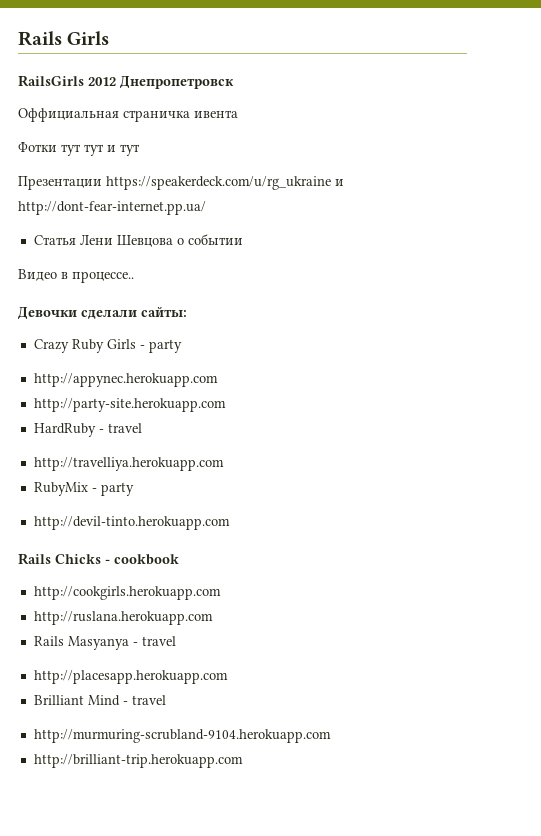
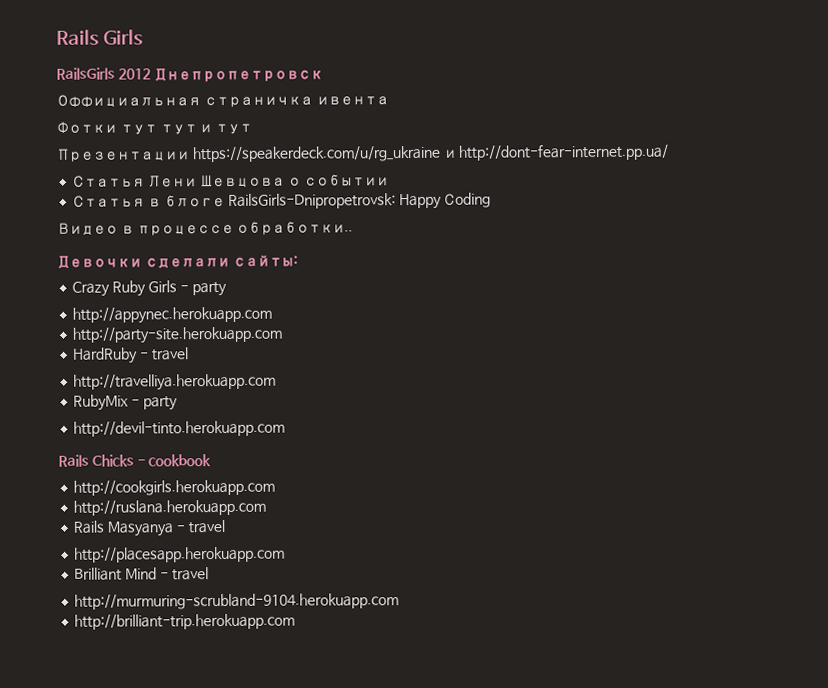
+ Статья в блоге RailsGirls-Dnipropetrovsk: Happy Сoding
- Видео в процессе..
+ Видео в процессе обработки..

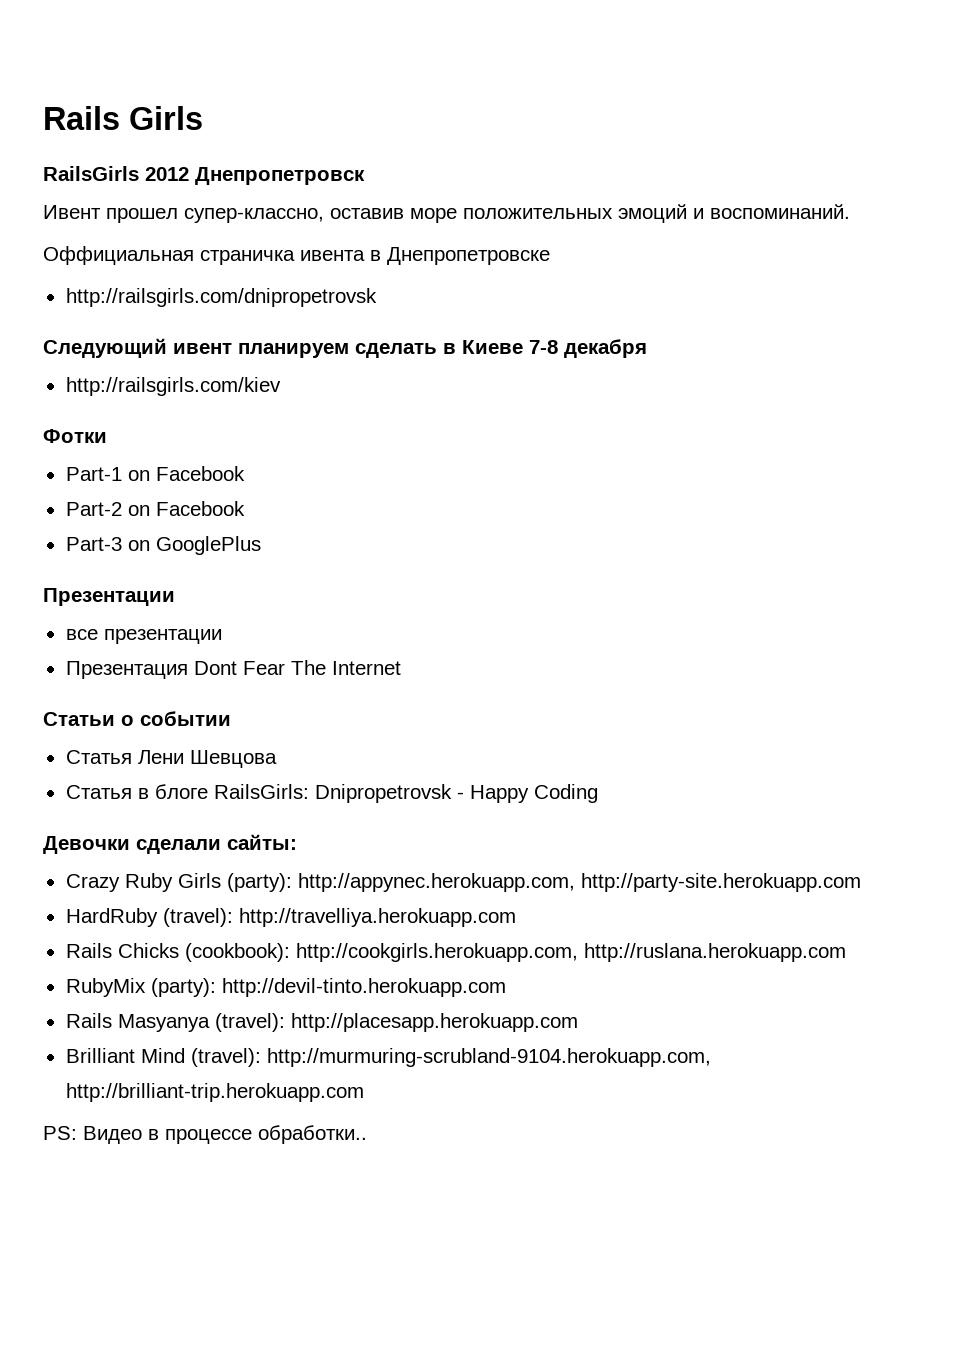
- Оффициальная страничка ивента
- Фотки тут тут и тут
- Презентации https://speakerdeck.com/u/rg_ukraine и http://dont-fear-internet.pp.ua/
+ Ивент прошел супер-классно, оставив море положительных эмоций и воспоминаний.
+ Оффициальная страничка ивента в Днепропетровске
+ http://railsgirls.com/dnipropetrovsk
+ Следующий ивент планируем сделать в Киеве 7-8 декабря
+ http://railsgirls.com/kiev
+ Фотки
+ Part-1 on Facebook
+ Part-2 on Facebook
+ Part-3 on GooglePlus
+ Презентации
+ все презентации
+ Презентация Dont Fear The Internet
+ Статьи о событии
- Статья Лени Шевцова о событии
+ Статья Лени Шевцова
- Статья в блоге RailsGirls-Dnipropetrovsk: Happy Сoding
+ Статья в блоге RailsGirls: Dnipropetrovsk - Happy Сoding
- Видео в процессе обработки..
- Crazy Ruby Girls - party
- http://appynec.herokuapp.com
- http://party-site.herokuapp.com
+ Crazy Ruby Girls (party): http://appynec.herokuapp.com, http://party-site.herokuapp.com
- HardRuby - travel
- http://travelliya.herokuapp.com
+ HardRuby (travel): http://travelliya.herokuapp.com
+ Rails Chicks (cookbook): http://cookgirls.herokuapp.com, http://ruslana.herokuapp.com
- RubyMix - party
- http://devil-tinto.herokuapp.com
+ RubyMix (party): http://devil-tinto.herokuapp.com
- Rails Chicks - cookbook
- http://cookgirls.herokuapp.com
- http://ruslana.herokuapp.com
- Rails Masyanya - travel
- http://placesapp.herokuapp.com
+ Rails Masyanya (travel): http://placesapp.herokuapp.com
- Brilliant Mind - travel
- http://murmuring-scrubland-9104.herokuapp.com
- http://brilliant-trip.herokuapp.com
+ Brilliant Mind (travel): http://murmuring-scrubland-9104.herokuapp.com, http://brilliant-trip.herokuapp.com
+ PS: Видео в процессе обработки..

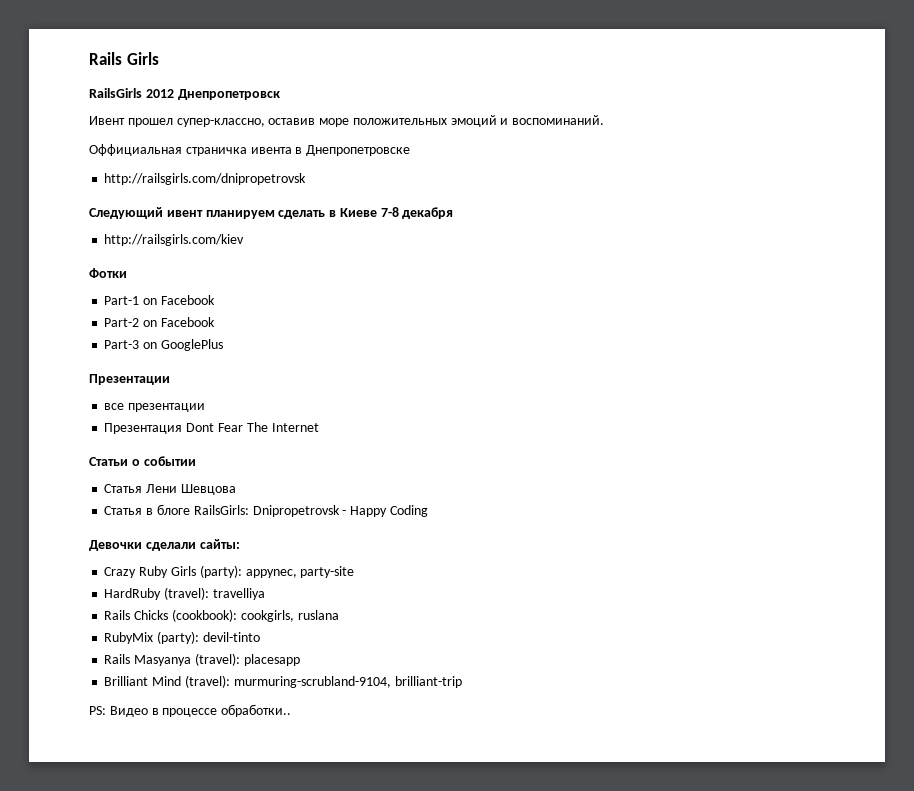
- Crazy Ruby Girls (party): http://appynec.herokuapp.com, http://party-site.herokuapp.com
+ Crazy Ruby Girls (party): appynec, party-site
- HardRuby (travel): http://travelliya.herokuapp.com
+ HardRuby (travel): travelliya
- Rails Chicks (cookbook): http://cookgirls.herokuapp.com, http://ruslana.herokuapp.com
+ Rails Chicks (cookbook): cookgirls, ruslana
- RubyMix (party): http://devil-tinto.herokuapp.com
+ RubyMix (party): devil-tinto
- Rails Masyanya (travel): http://placesapp.herokuapp.com
+ Rails Masyanya (travel): placesapp
- Brilliant Mind (travel): http://murmuring-scrubland-9104.herokuapp.com, http://brilliant-trip.herokuapp.com
+ Brilliant Mind (travel): murmuring-scrubland-9104, brilliant-trip

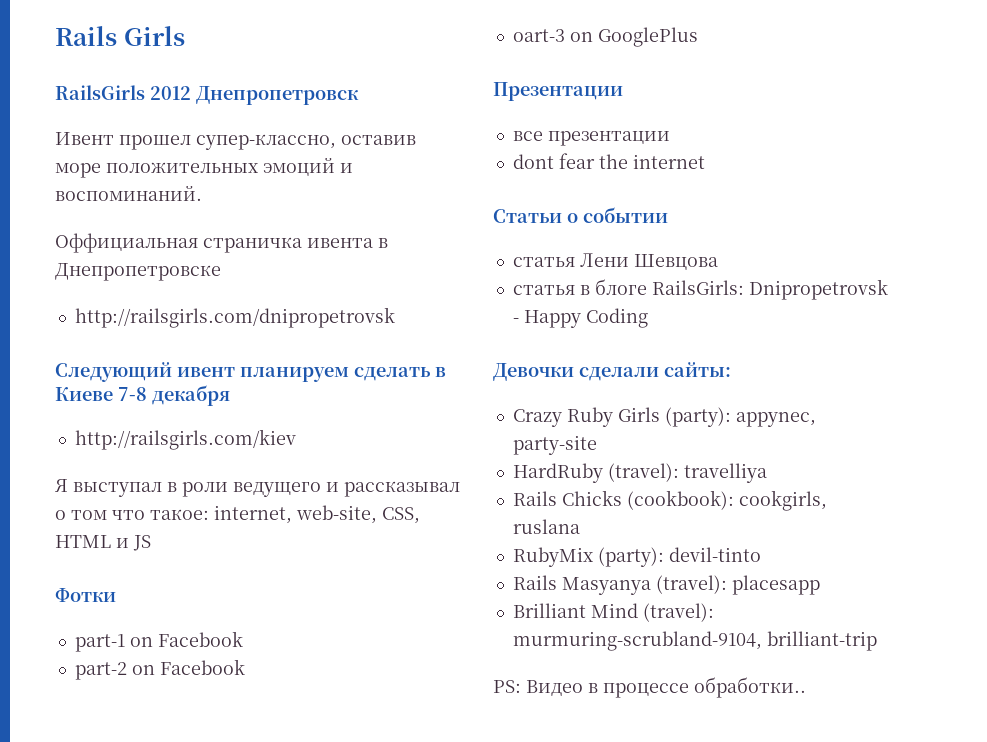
+ Я выступал в роли ведущего и рассказывал о том что такое: internet, web-site, CSS, HTML и JS
- Part-1 on Facebook
- Part-2 on Facebook
- Part-3 on GooglePlus
+ part-1 on Facebook
+ part-2 on Facebook
+ oart-3 on GooglePlus
- Презентация Dont Fear The Internet
+ dont fear the internet
- Статья Лени Шевцова
+ статья Лени Шевцова
- Статья в блоге RailsGirls: Dnipropetrovsk - Happy Сoding
+ статья в блоге RailsGirls: Dnipropetrovsk - Happy Сoding

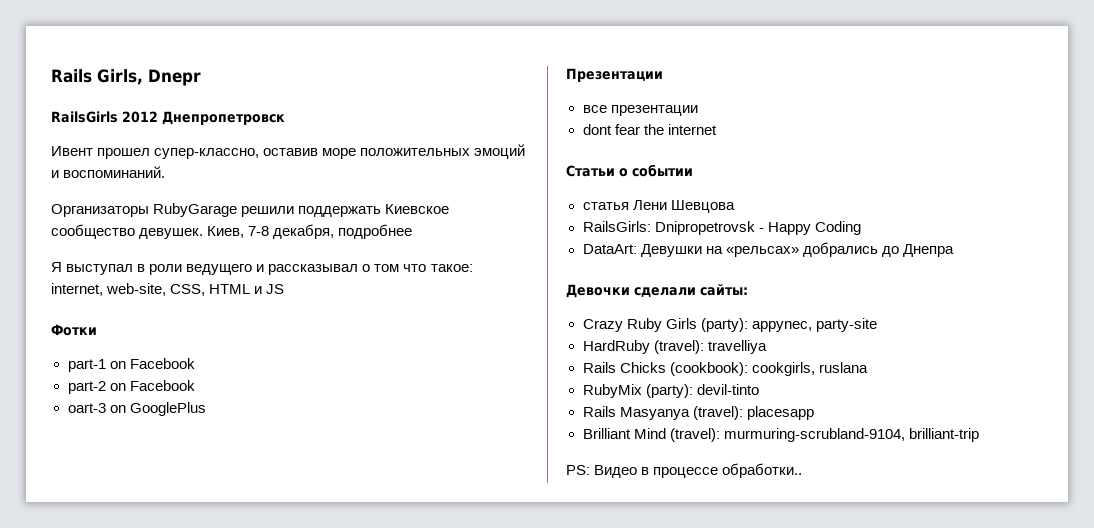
- Rails Girls
+ Rails Girls, Dnepr
- Оффициальная страничка ивента в Днепропетровске
- http://railsgirls.com/dnipropetrovsk
- Следующий ивент планируем сделать в Киеве 7-8 декабря
- http://railsgirls.com/kiev
+ Организаторы RubyGarage решили поддержать Киевское сообщество девушек. Киев, 7-8 декабря, подробнее
- статья в блоге RailsGirls: Dnipropetrovsk - Happy Сoding
+ RailsGirls: Dnipropetrovsk - Happy Сoding
+ DataArt: Девушки на «рельсах» добрались до Днепра

